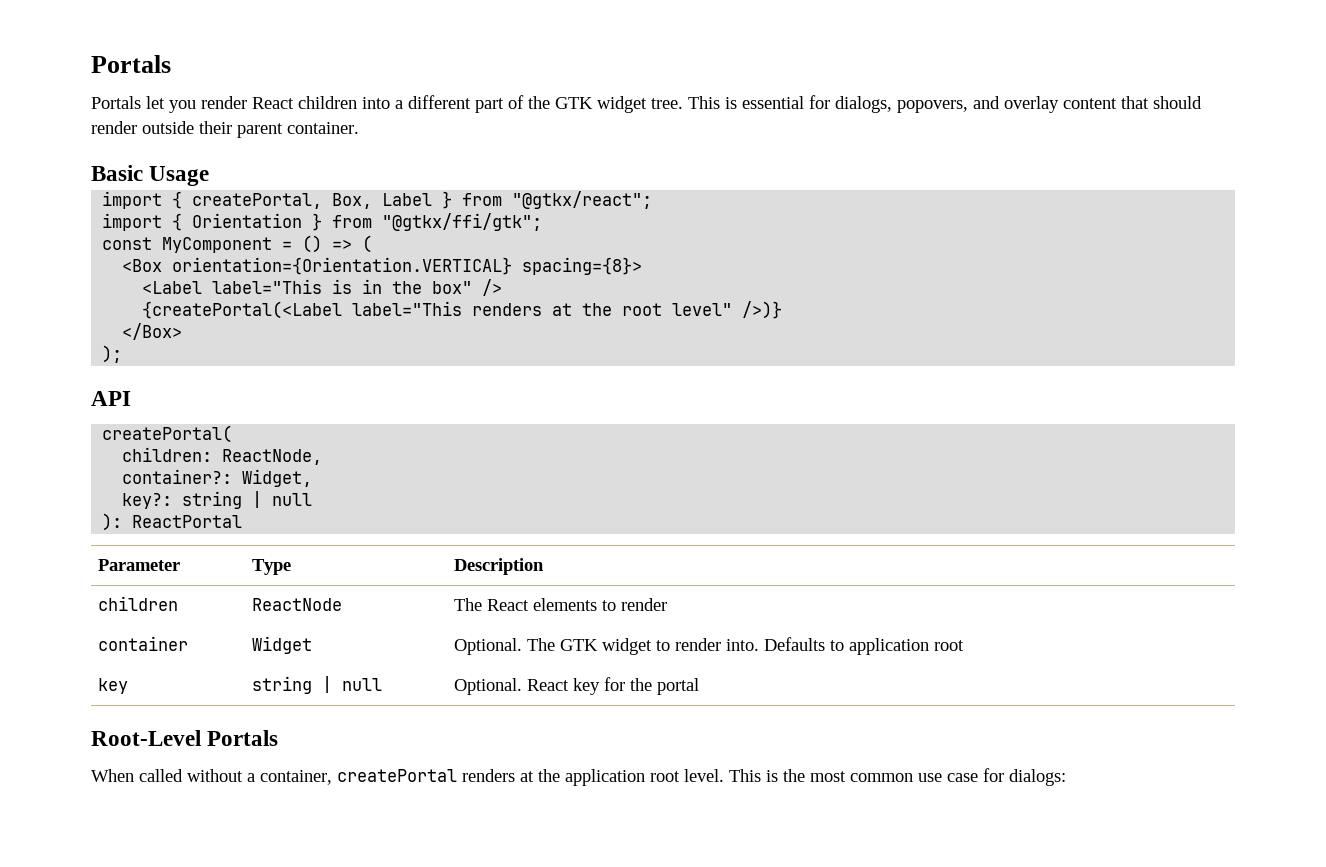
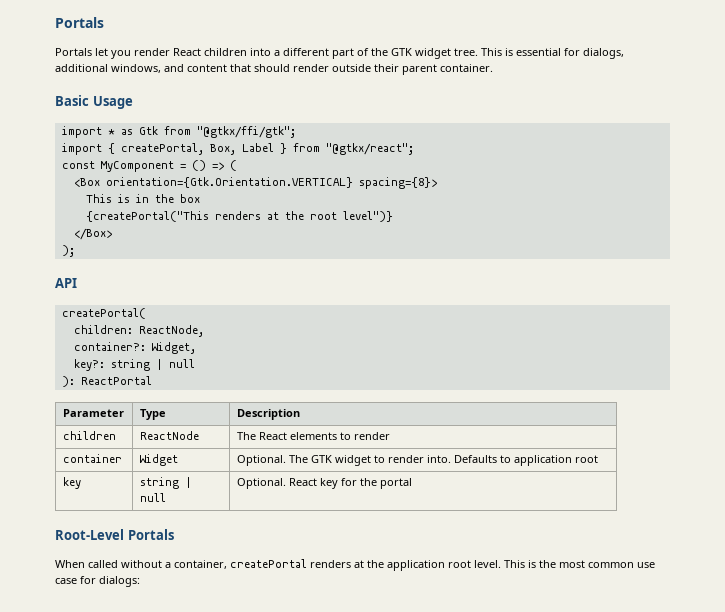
- This is essential for dialogs, popovers, and overlay content that should render outside their parent container.
+ This is essential for dialogs, additional windows, and content that should render outside their parent container.
+ import * as Gtk from "@gtkx/ffi/gtk";
- import { Orientation } from "@gtkx/ffi/gtk";
- <Box orientation={Orientation.VERTICAL} spacing={8}>
+ <Box orientation={Gtk.Orientation.VERTICAL} spacing={8}>
- <Label label="This is in the box" />
- {createPortal(<Label label="This renders at the root level" />)}
+ This is in the box
+ {createPortal("This renders at the root level")}

